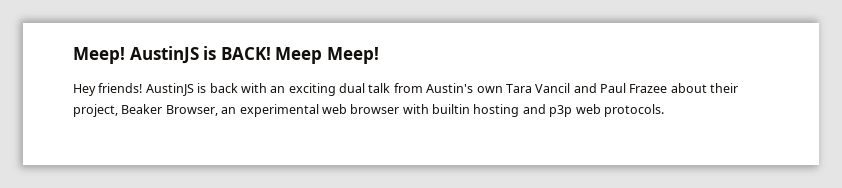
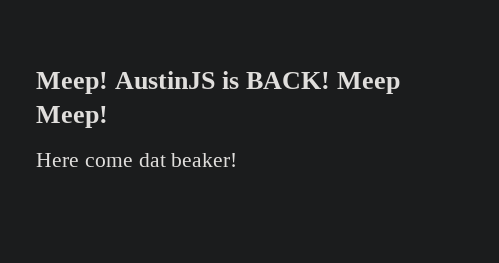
- Hey friends! AustinJS is back with an exciting dual talk from Austin's own Tara Vancil and Paul Frazee about their project, Beaker Browser, an experimental web browser with builtin hosting and p3p web protocols.
+ Here come dat beaker!

